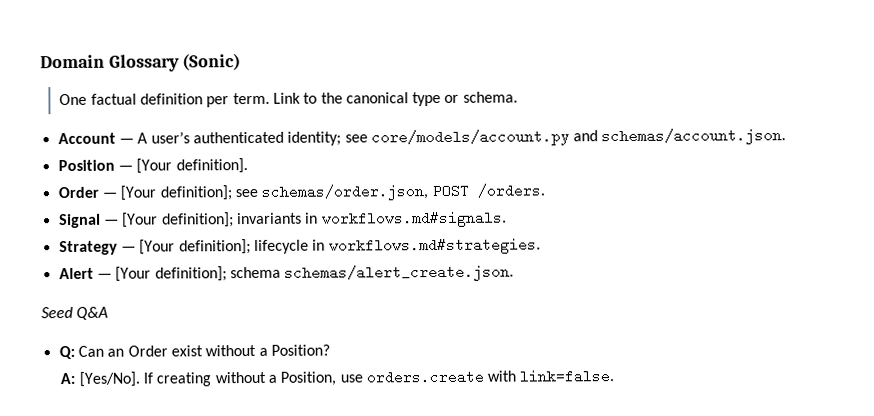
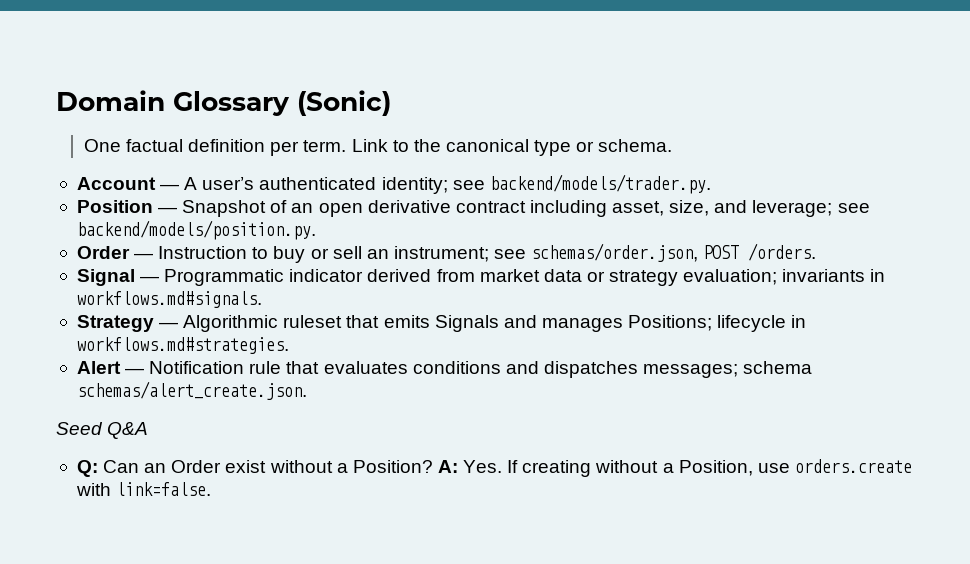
- Account — A user’s authenticated identity; see core/models/account.py and schemas/account.json.
+ Account — A user’s authenticated identity; see backend/models/trader.py.
- Position — [Your definition].
- Order — [Your definition]; see schemas/order.json, POST /orders.
+ Position — Snapshot of an open derivative contract including asset, size, and leverage; see backend/models/position.py.
+ Order — Instruction to buy or sell an instrument; see schemas/order.json, POST /orders.
- Signal — [Your definition]; invariants in workflows.md#signals.
+ Signal — Programmatic indicator derived from market data or strategy evaluation; invariants in workflows.md#signals.
- Strategy — [Your definition]; lifecycle in workflows.md#strategies.
+ Strategy — Algorithmic ruleset that emits Signals and manages Positions; lifecycle in workflows.md#strategies.
- Alert — [Your definition]; schema schemas/alert_create.json.
+ Alert — Notification rule that evaluates conditions and dispatches messages; schema schemas/alert_create.json.
- Q: Can an Order exist without a Position?
- A: [Yes/No]. If creating without a Position, use orders.create with link=false.
+ Q: Can an Order exist without a Position? A: Yes. If creating without a Position, use orders.create with link=false.

